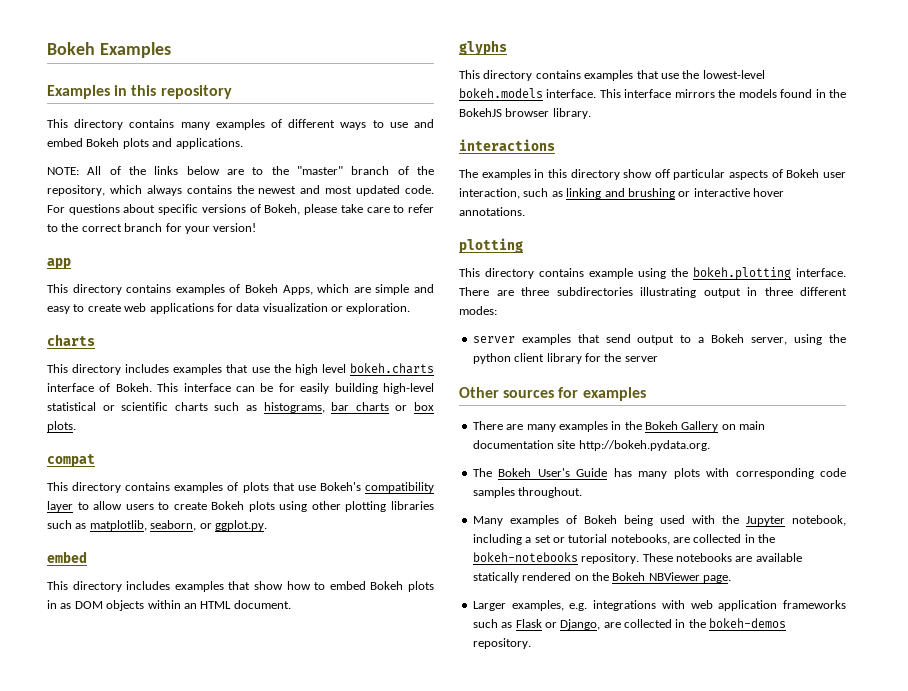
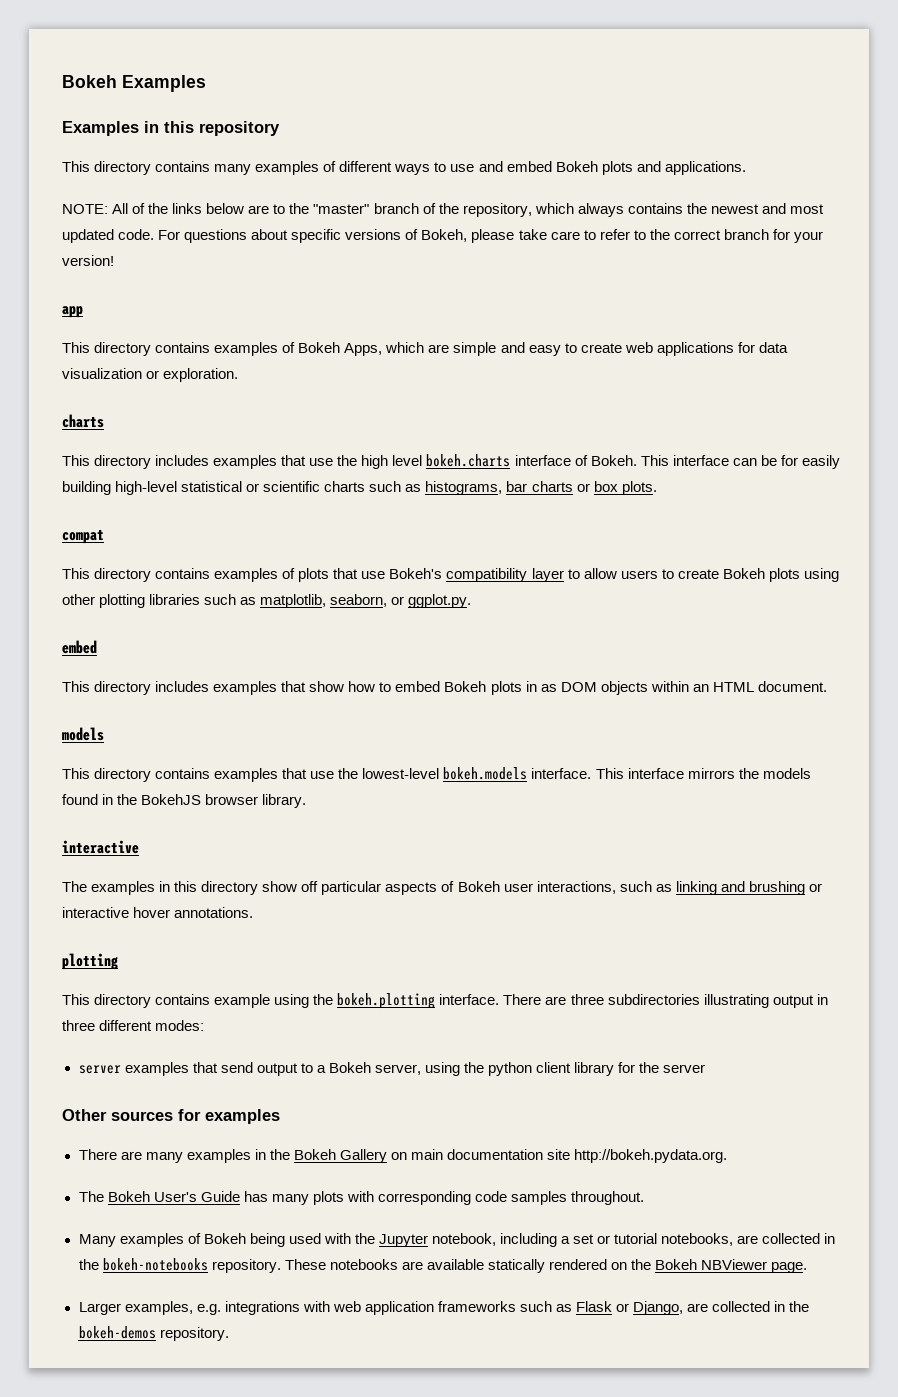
  This directory includes examples that show how to embed Bokeh plots in as DOM objects within an HTML document.
- glyphs
+ models
  This interface mirrors the models found in the BokehJS browser library.
- interactions
+ interactive
- The examples in this directory show off particular aspects of Bokeh user interaction, such as linking and brushing or interactive hover annotations.
+ The examples in this directory show off particular aspects of Bokeh user interactions, such as linking and brushing or interactive hover annotations.

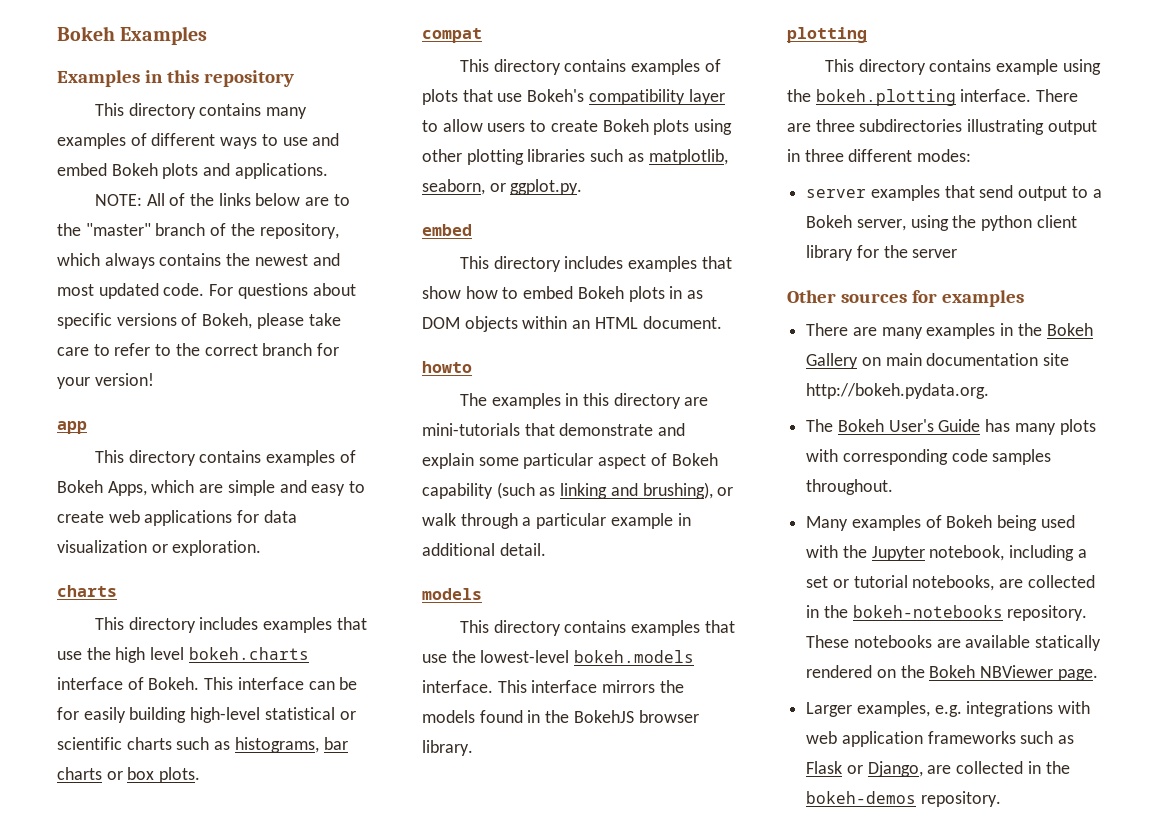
+ howto
+ The examples in this directory are mini-tutorials that demonstrate and explain some particular aspect of Bokeh capability (such as linking and brushing), or walk through a particular example in additional detail.
  This interface mirrors the models found in the BokehJS browser library.
- interactive
- The examples in this directory show off particular aspects of Bokeh user interactions, such as linking and brushing or interactive hover annotations.

